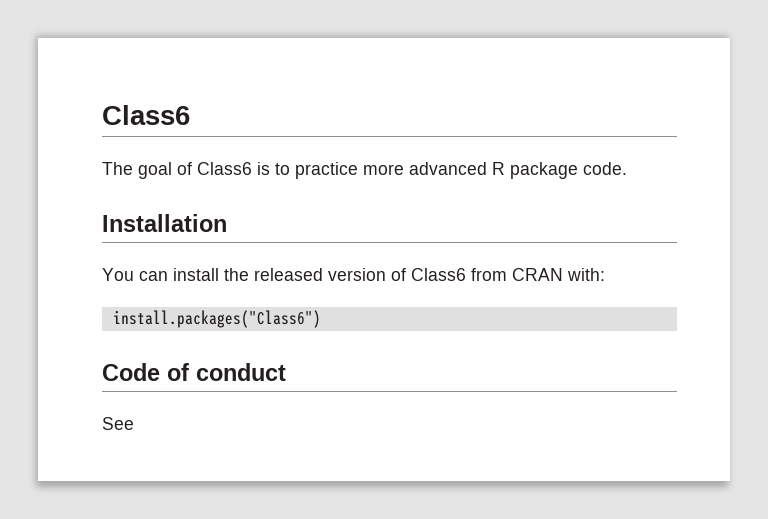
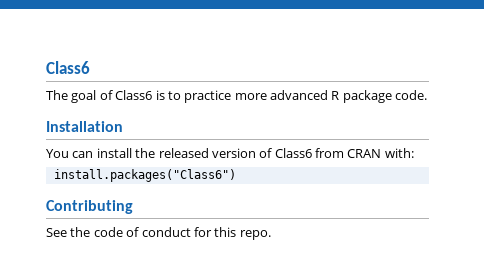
- Code of conduct
- See
+ Contributing
+ See the code of conduct for this repo.

